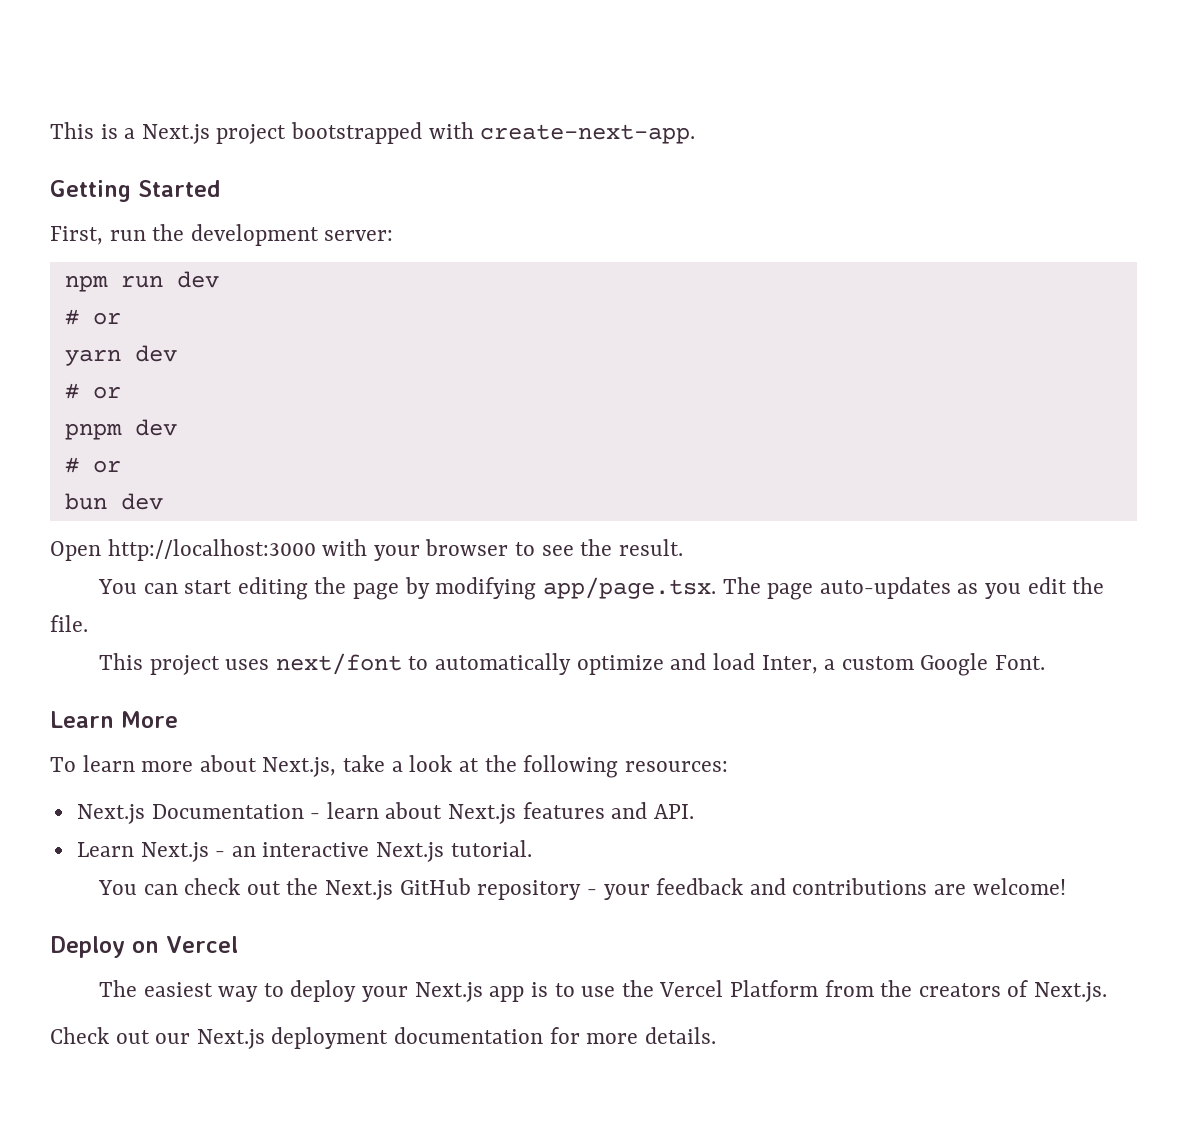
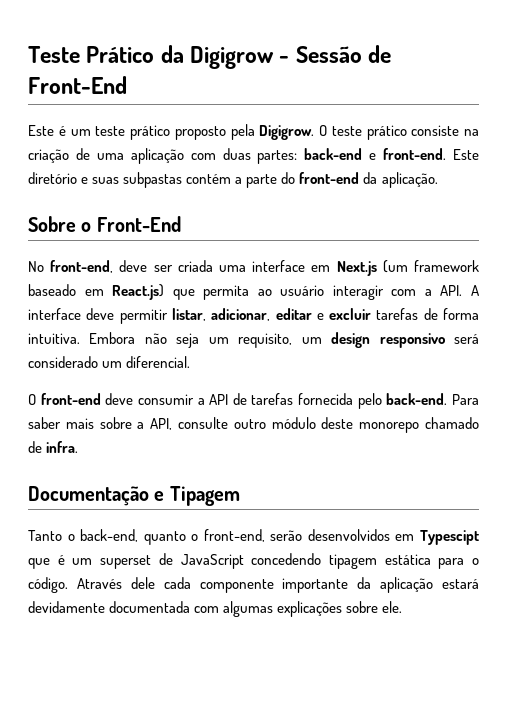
- This is a Next.js project bootstrapped with create-next-app.
- Getting Started
- First, run the development server:
- npm run dev
- # or
- yarn dev
- # or
- pnpm dev
- # or
- bun dev
- Open http://localhost:3000 with your browser to see the result.
- You can start editing the page by modifying app/page.tsx. The page auto-updates as you edit the file.
- This project uses next/font to automatically optimize and load Inter, a custom Google Font.
- Learn More
- To learn more about Next.js, take a look at the following resources:
- Next.js Documentation - learn about Next.js features and API.
- Learn Next.js - an interactive Next.js tutorial.
- You can check out the Next.js GitHub repository - your feedback and contributions are welcome!
- Deploy on Vercel
- The easiest way to deploy your Next.js app is to use the Vercel Platform from the creators of Next.js.
- Check out our Next.js deployment documentation for more details.
+ Teste Prático da Digigrow - Sessão de Front-End
+ Este é um teste prático proposto pela Digigrow. O teste prático consiste na criação de uma aplicação com duas partes: back-end e front-end. Este diretório e suas subpastas contém a parte do front-end da aplicação.
+ Sobre o Front-End
+ No front-end, deve ser criada uma interface em Next.js (um framework baseado em React.js) que permita ao usuário interagir com a API. A interface deve permitir listar, adicionar, editar e excluir tarefas de forma intuitiva. Embora não seja um requisito, um design responsivo será considerado um diferencial.
+ O front-end deve consumir a API de tarefas fornecida pelo back-end. Para saber mais sobre a API, consulte outro módulo deste monorepo chamado de infra.
+ Documentação e Tipagem
+ Tanto o back-end, quanto o front-end, serão desenvolvidos em Typescipt que é um superset de JavaScript concedendo tipagem estática para o código. Através dele cada componente importante da aplicação estará devidamente documentada com algumas explicações sobre ele.

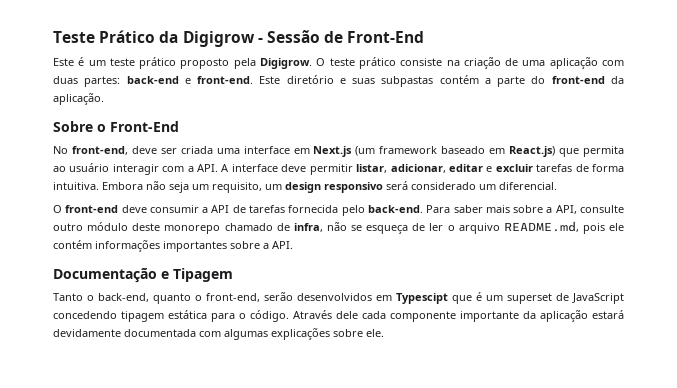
- Para saber mais sobre a API, consulte outro módulo deste monorepo chamado de infra.
+ Para saber mais sobre a API, consulte outro módulo deste monorepo chamado de infra, não se esqueça de ler o arquivo README.md, pois ele contém informações importantes sobre a API.

